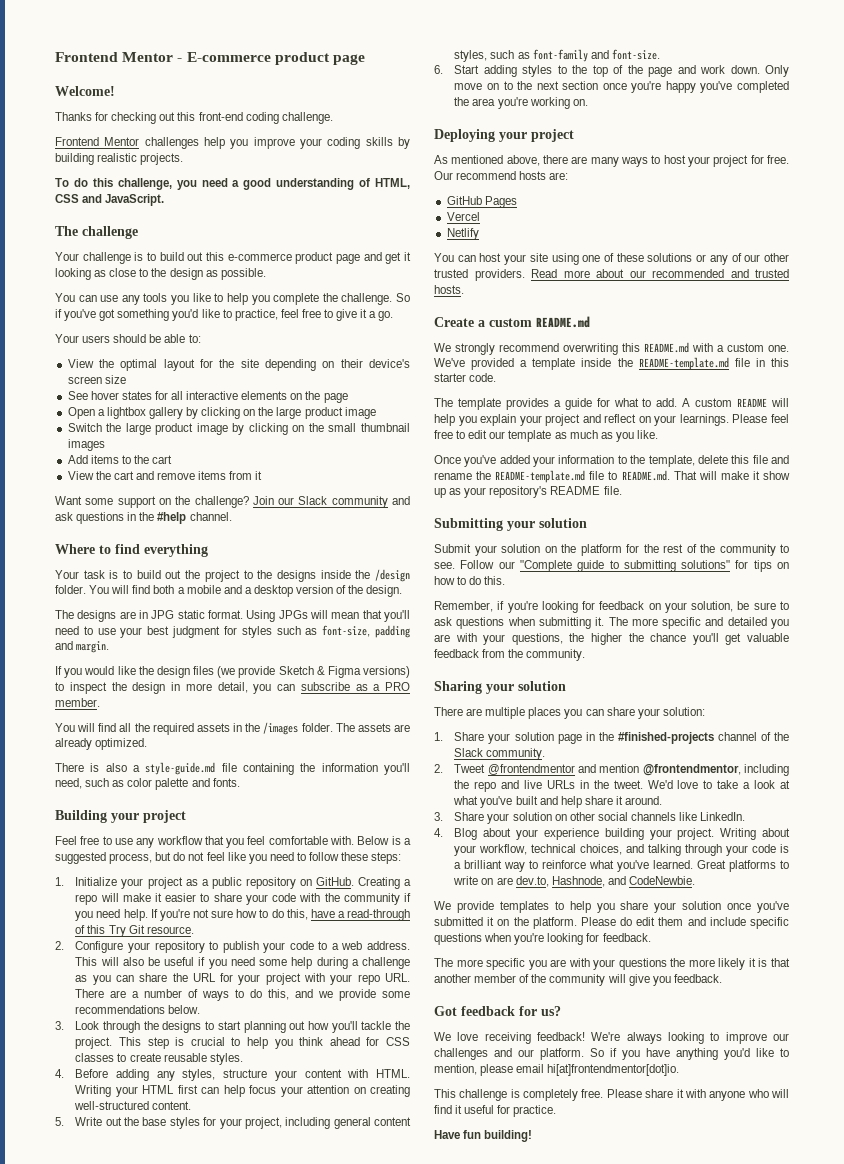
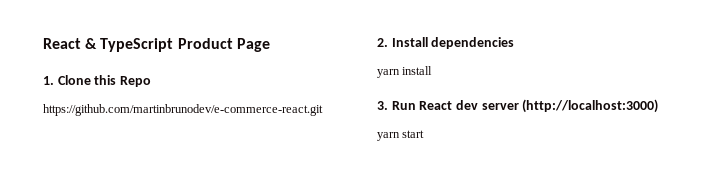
- Frontend Mentor - E-commerce product page
- Welcome!
- Thanks for checking out this front-end coding challenge.
- Frontend Mentor challenges help you improve your coding skills by building realistic projects.
- To do this challenge, you need a good understanding of HTML, CSS and JavaScript.
- The challenge
- Your challenge is to build out this e-commerce product page and get it looking as close to the design as possible.
- You can use any tools you like to help you complete the challenge. So if you've got something you'd like to practice, feel free to give it a go.
- Your users should be able to:
- View the optimal layout for the site depending on their device's screen size
- See hover states for all interactive elements on the page
- Open a lightbox gallery by clicking on the large product image
- Switch the large product image by clicking on the small thumbnail images
- Add items to the cart
- View the cart and remove items from it
- Want some support on the challenge? Join our Slack community and ask questions in the #help channel.
- Where to find everything
- Your task is to build out the project to the designs inside the /design folder. You will find both a mobile and a desktop version of the design.
- The designs are in JPG static format. Using JPGs will mean that you'll need to use your best judgment for styles such as font-size, padding and margin.
- If you would like the design files (we provide Sketch & Figma versions) to inspect the design in more detail, you can subscribe as a PRO member.
- You will find all the required assets in the /images folder. The assets are already optimized.
- There is also a style-guide.md file containing the information you'll need, such as color palette and fonts.
- Building your project
- Feel free to use any workflow that you feel comfortable with. Below is a suggested process, but do not feel like you need to follow these steps:
- 1. Initialize your project as a public repository on GitHub. Creating a repo will make it easier to share your code with the community if you need help. If you're not sure how to do this, have a read-through of this Try Git resource.
- 2. Configure your repository to publish your code to a web address. This will also be useful if you need some help during a challenge as you can share the URL for your project with your repo URL. There are a number of ways to do this, and we provide some recommendations below.
- 3. Look through the designs to start planning out how you'll tackle the project. This step is crucial to help you think ahead for CSS classes to create reusable styles.
- 4. Before adding any styles, structure your content with HTML. Writing your HTML first can help focus your attention on creating well-structured content.
- 5. Write out the base styles for your project, including general content styles, such as font-family and font-size.
- 6. Start adding styles to the top of the page and work down. Only move on to the next section once you're happy you've completed the area you're working on.
- Deploying your project
- As mentioned above, there are many ways to host your project for free. Our recommend hosts are:
- GitHub Pages
- Vercel
- Netlify
- You can host your site using one of these solutions or any of our other trusted providers. Read more about our recommended and trusted hosts.
- Create a custom README.md
- We strongly recommend overwriting this README.md with a custom one. We've provided a template inside the README-template.md file in this starter code.
- The template provides a guide for what to add. A custom README will help you explain your project and reflect on your learnings. Please feel free to edit our template as much as you like.
- Once you've added your information to the template, delete this file and rename the README-template.md file to README.md. That will make it show up as your repository's README file.
- Submitting your solution
- Submit your solution on the platform for the rest of the community to see. Follow our "Complete guide to submitting solutions" for tips on how to do this.
- Remember, if you're looking for feedback on your solution, be sure to ask questions when submitting it. The more specific and detailed you are with your questions, the higher the chance you'll get valuable feedback from the community.
- Sharing your solution
- There are multiple places you can share your solution:
- 1. Share your solution page in the #finished-projects channel of the Slack community.
- 2. Tweet @frontendmentor and mention @frontendmentor, including the repo and live URLs in the tweet. We'd love to take a look at what you've built and help share it around.
- 3. Share your solution on other social channels like LinkedIn.
- 4. Blog about your experience building your project. Writing about your workflow, technical choices, and talking through your code is a brilliant way to reinforce what you've learned. Great platforms to write on are dev.to, Hashnode, and CodeNewbie.
- We provide templates to help you share your solution once you've submitted it on the platform. Please do edit them and include specific questions when you're looking for feedback.
- The more specific you are with your questions the more likely it is that another member of the community will give you feedback.
- Got feedback for us?
- We love receiving feedback! We're always looking to improve our challenges and our platform. So if you have anything you'd like to mention, please email hi[at]frontendmentor[dot]io.
- This challenge is completely free. Please share it with anyone who will find it useful for practice.
- Have fun building!
+ React & TypeScript Product Page
+ 1. Clone this Repo
+ https://github.com/martinbrunodev/e-commerce-react.git
+ 2. Install dependencies
+ yarn install
+ 3. Run React dev server (http://localhost:3000)
+ yarn start

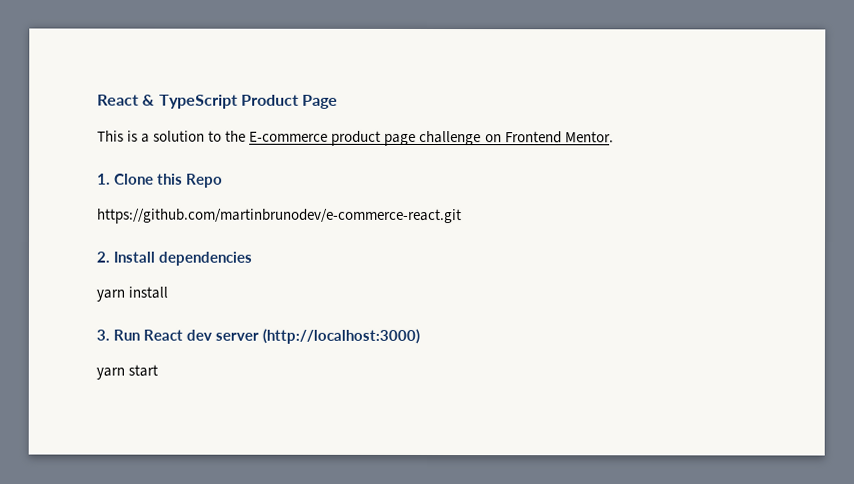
+ This is a solution to the E-commerce product page challenge on Frontend Mentor.

